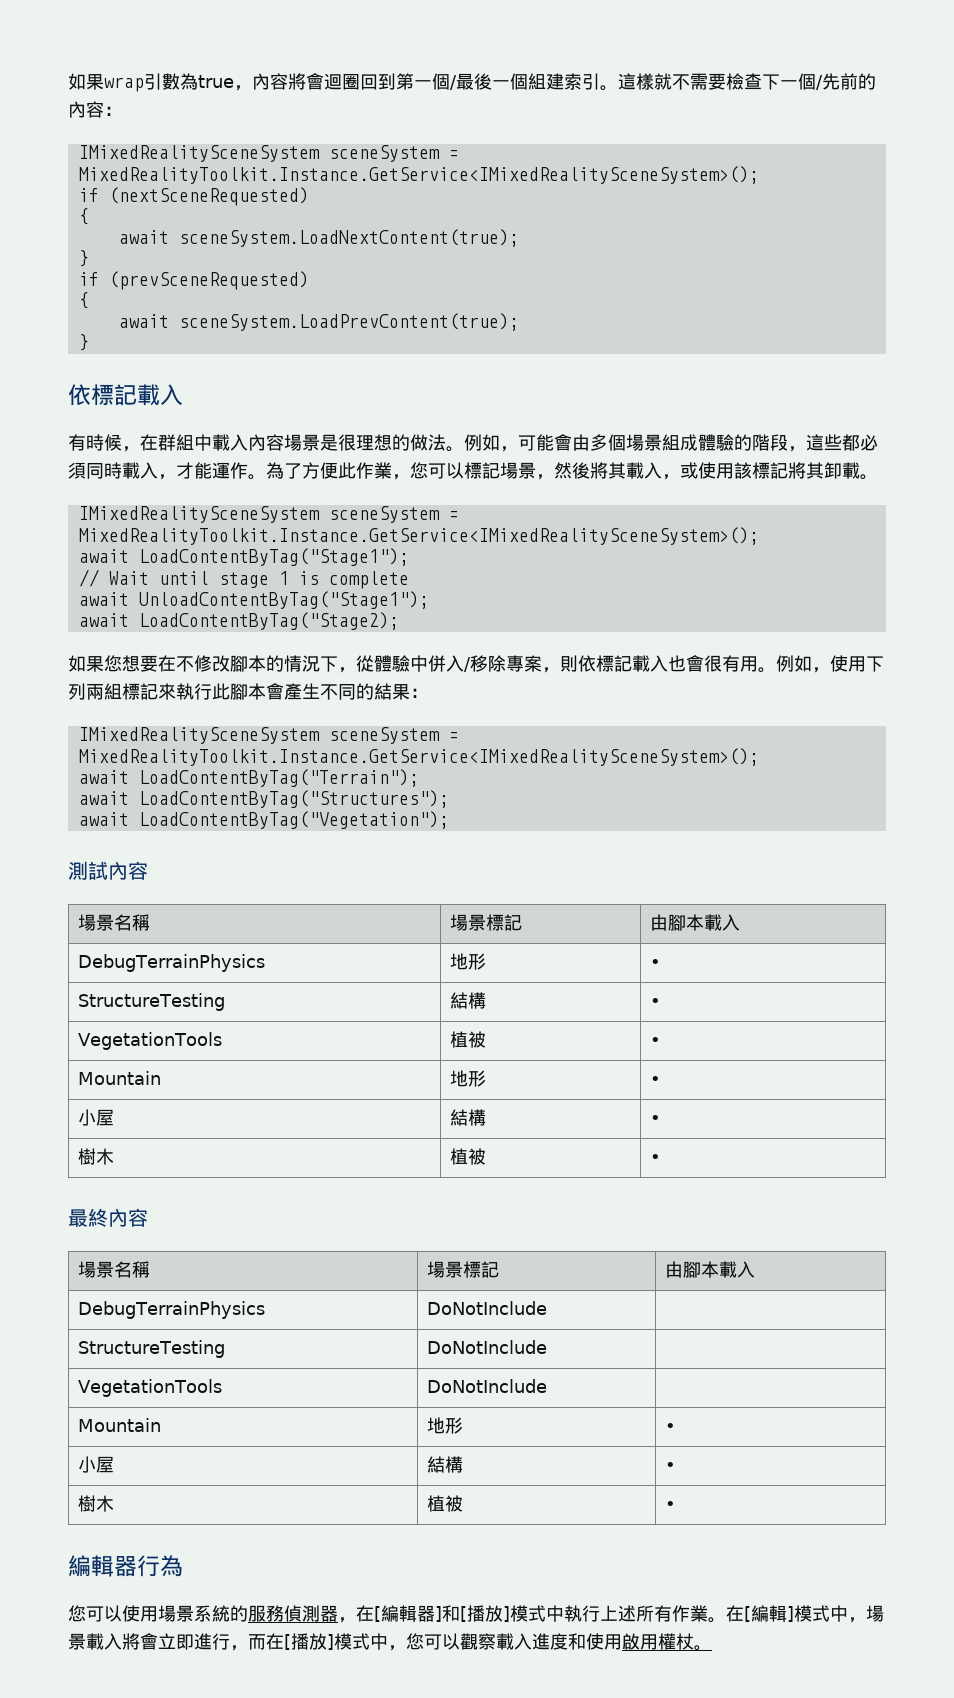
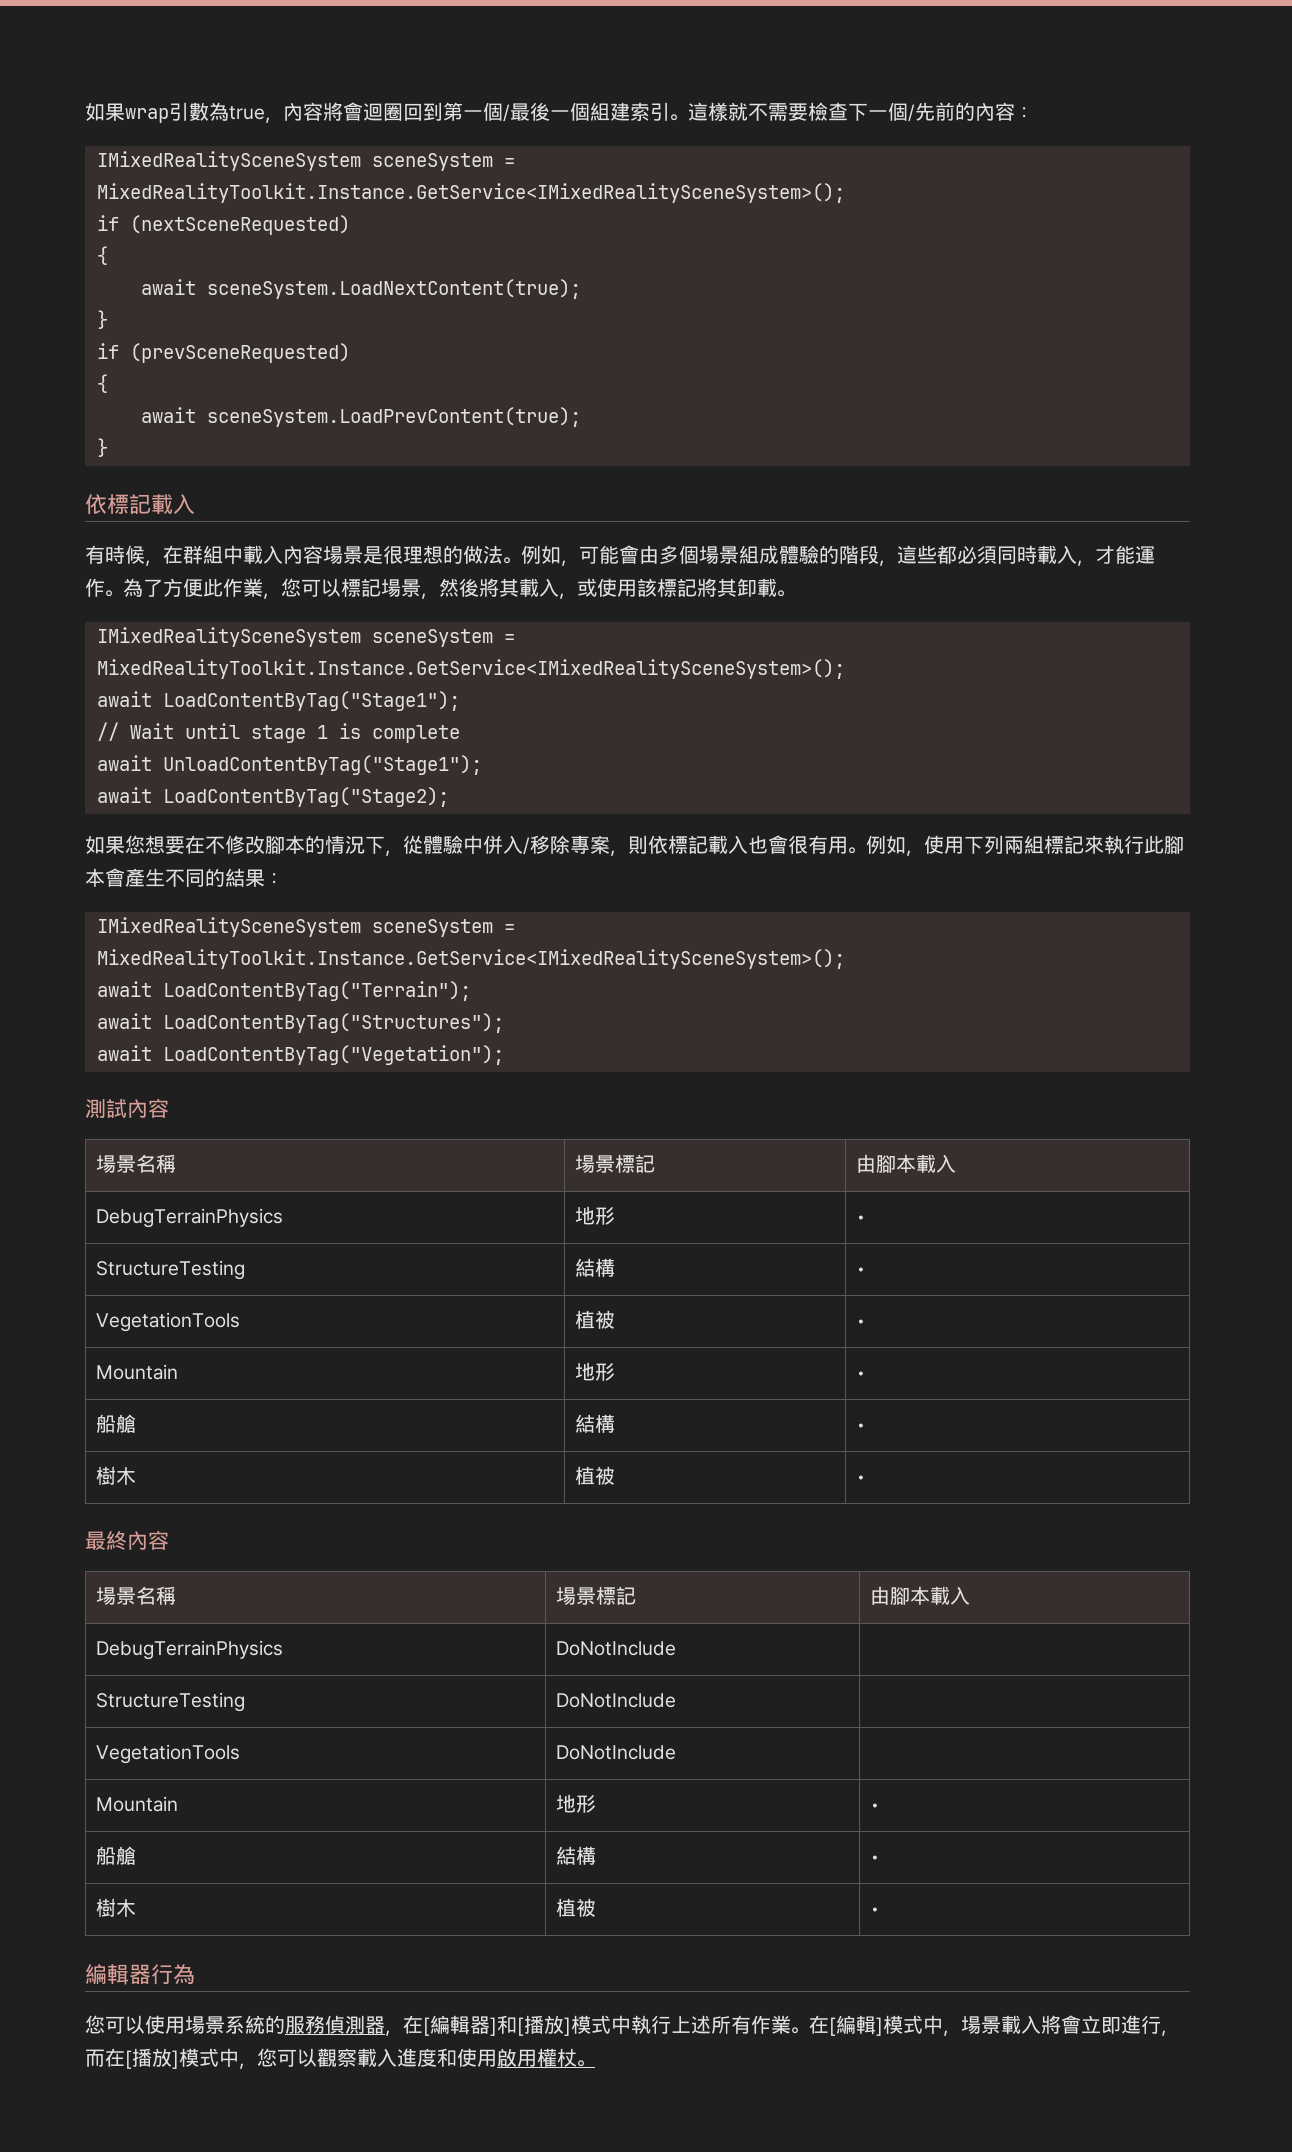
  VegetationTools | 植被 | •
  Mountain | 地形 | •
- 小屋 | 結構 | •
+ 船艙 | 結構 | •
  VegetationTools | DoNotInclude |
  Mountain | 地形 | •
- 小屋 | 結構 | •
+ 船艙 | 結構 | •

